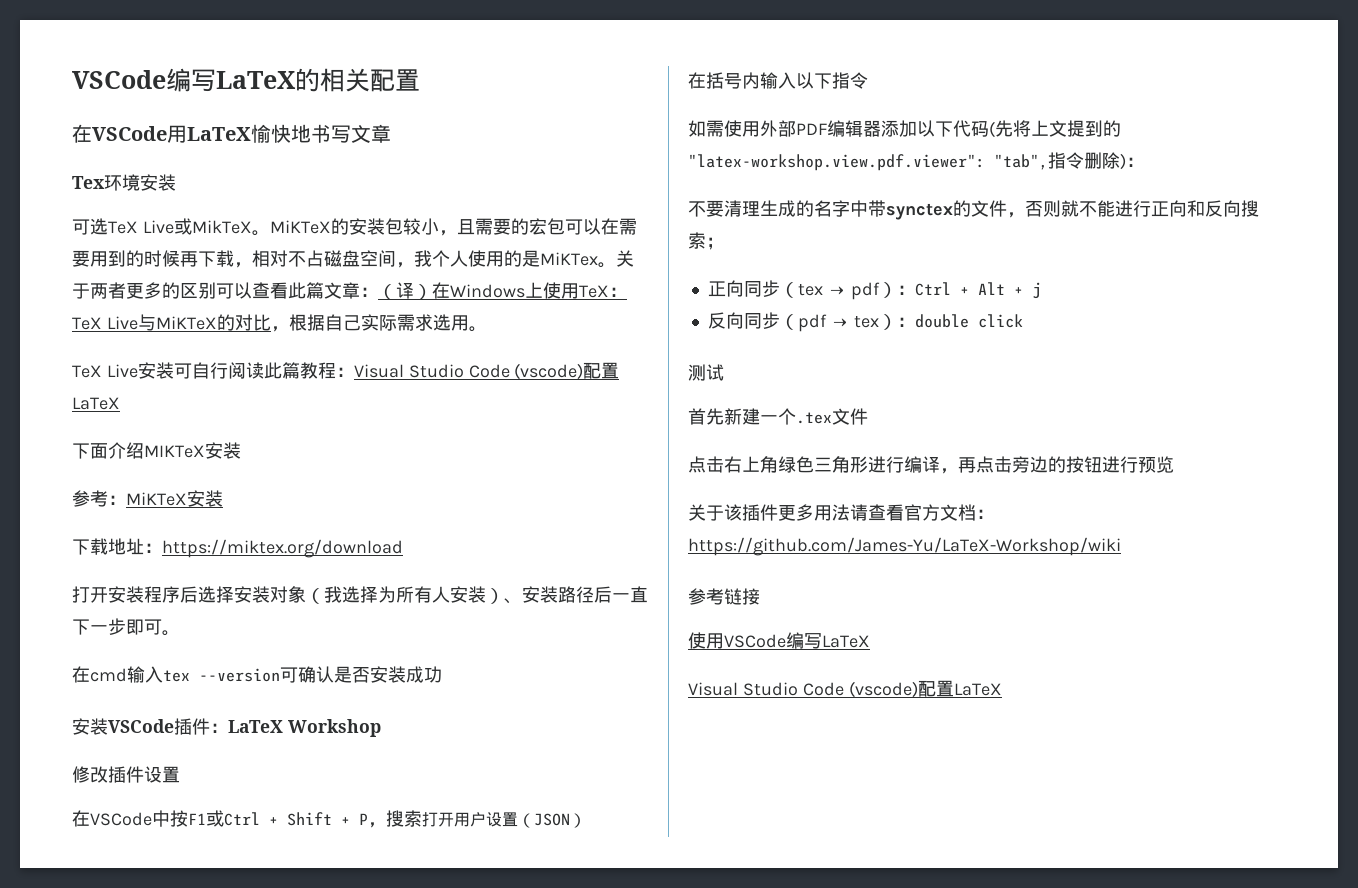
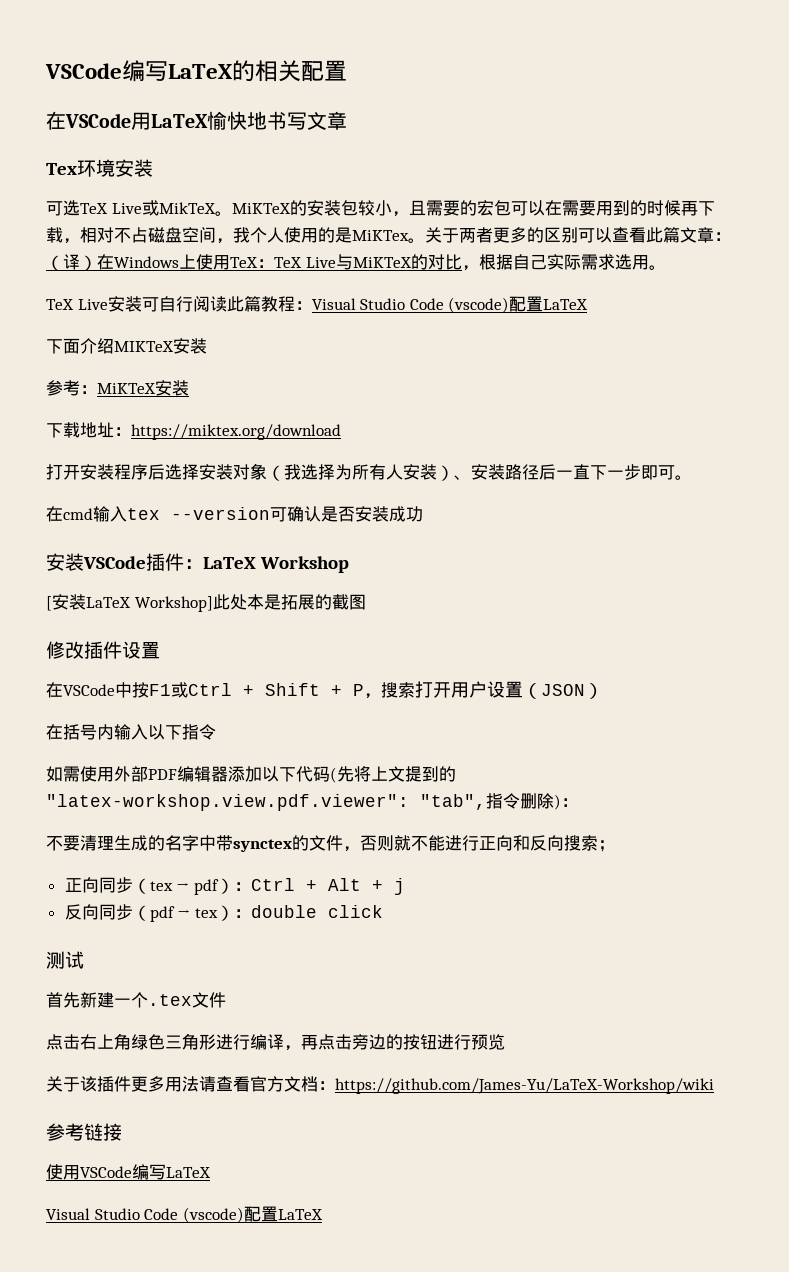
+ [安装LaTeX Workshop]此处本是拓展的截图

